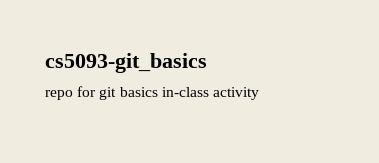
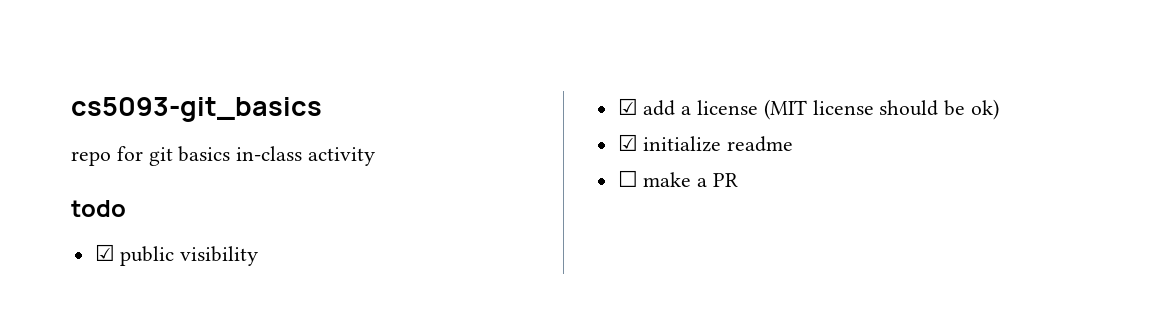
+ todo
+ ☑ public visibility
+ ☑ add a license (MIT license should be ok)
+ ☑ initialize readme
+ ☐ make a PR

